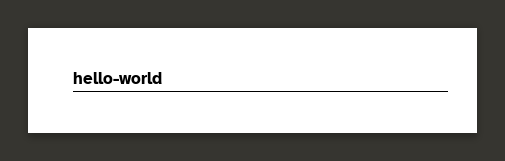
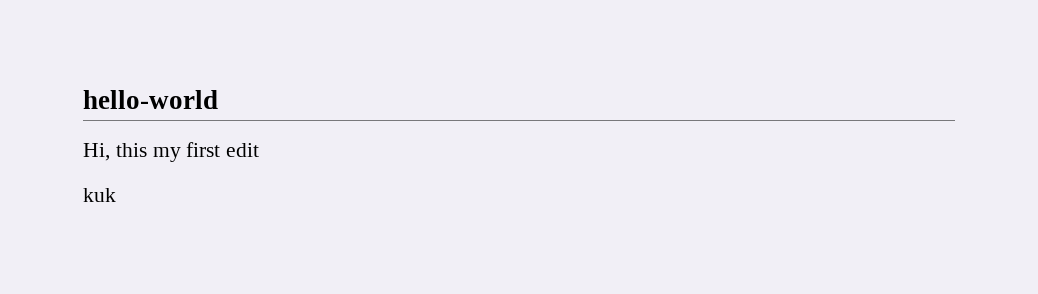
+ Hi, this my first edit
+ kuk

